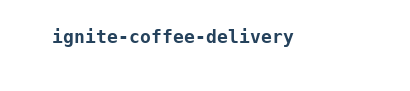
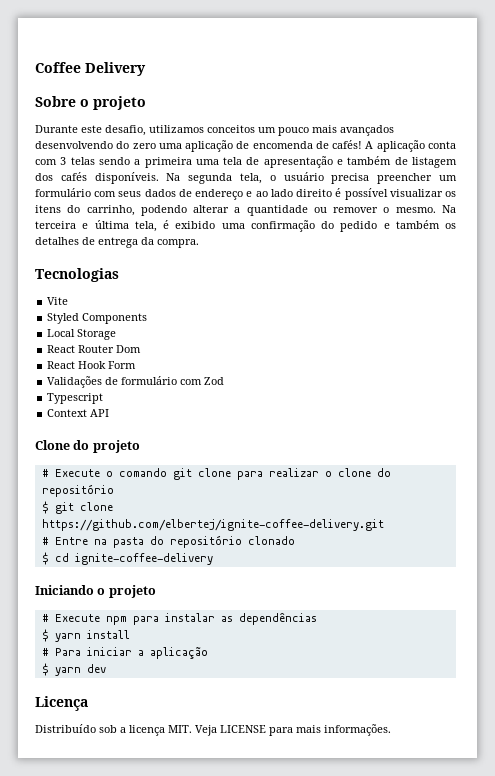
- ignite-coffee-delivery
+ Coffee Delivery
+ Sobre o projeto
+ Durante este desafio, utilizamos conceitos um pouco mais avançados desenvolvendo do zero uma aplicação de encomenda de cafés! A aplicação conta com 3 telas sendo a primeira uma tela de apresentação e também de listagem dos cafés disponíveis. Na segunda tela, o usuário precisa preencher um formulário com seus dados de endereço e ao lado direito é possível visualizar os itens do carrinho, podendo alterar a quantidade ou remover o mesmo. Na terceira e última tela, é exibido uma confirmação do pedido e também os detalhes de entrega da compra.
+ Tecnologias
+ Vite
+ Styled Components
+ Local Storage
+ React Router Dom
+ React Hook Form
+ Validações de formulário com Zod
+ Typescript
+ Context API
+ Clone do projeto
+ # Execute o comando git clone para realizar o clone do repositório
+ $ git clone https://github.com/elbertej/ignite-coffee-delivery.git
+ # Entre na pasta do repositório clonado
+ $ cd ignite-coffee-delivery
+ Iniciando o projeto
+ # Execute npm para instalar as dependências
+ $ yarn install
+ # Para iniciar a aplicação
+ $ yarn dev
+ Licença
+ Distribuído sob a licença MIT. Veja LICENSE para mais informações.

